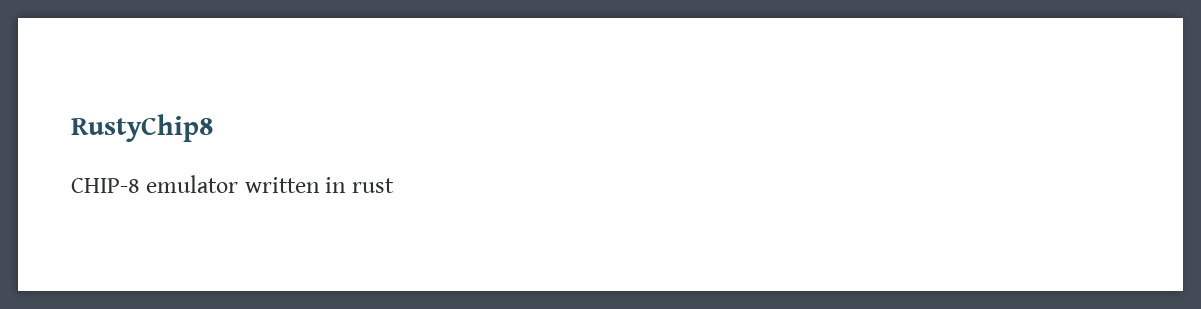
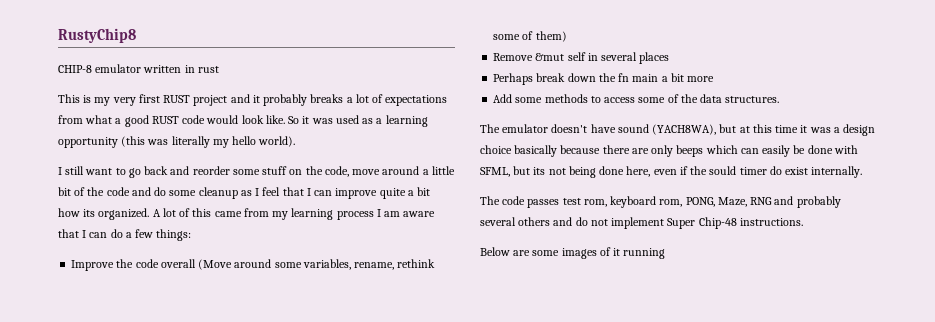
+ This is my very first RUST project and it probably breaks a lot of expectations from what a good RUST code would look like. So it was used as a learning opportunity (this was literally my hello world).
+ I still want to go back and reorder some stuff on the code, move around a little bit of the code and do some cleanup as I feel that I can improve quite a bit how its organized. A lot of this came from my learning process I am aware that I can do a few things:
+ Improve the code overall (Move around some variables, rename, rethink some of them)
+ Remove &mut self in several places
+ Perhaps break down the fn main a bit more
+ Add some methods to access some of the data structures.
+ The emulator doesn't have sound (YACH8WA), but at this time it was a design choice basically because there are only beeps which can easily be done with SFML, but its not being done here, even if the sould timer do exist internally.
+ The code passes test rom, keyboard rom, PONG, Maze, RNG and probably several others and do not implement Super Chip-48 instructions.
+ Below are some images of it running

